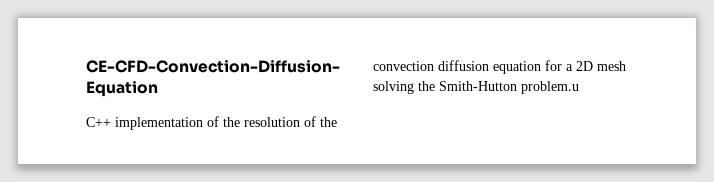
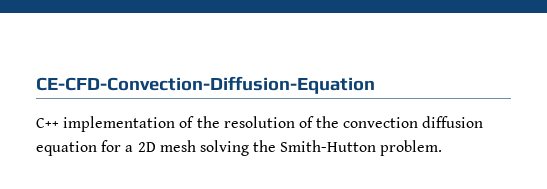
- C++ implementation of the resolution of the convection diffusion equation for a 2D mesh solving the Smith-Hutton problem.u
+ C++ implementation of the resolution of the convection diffusion equation for a 2D mesh solving the Smith-Hutton problem.

